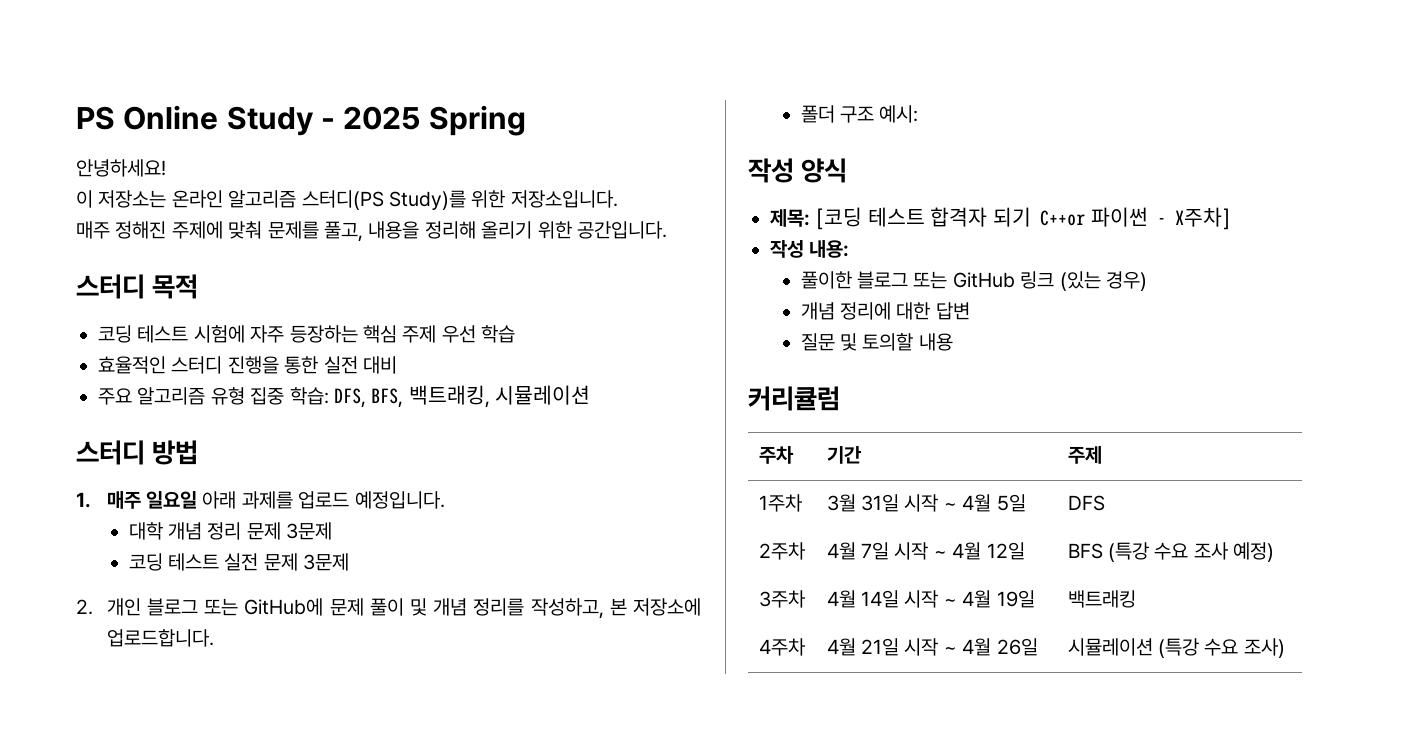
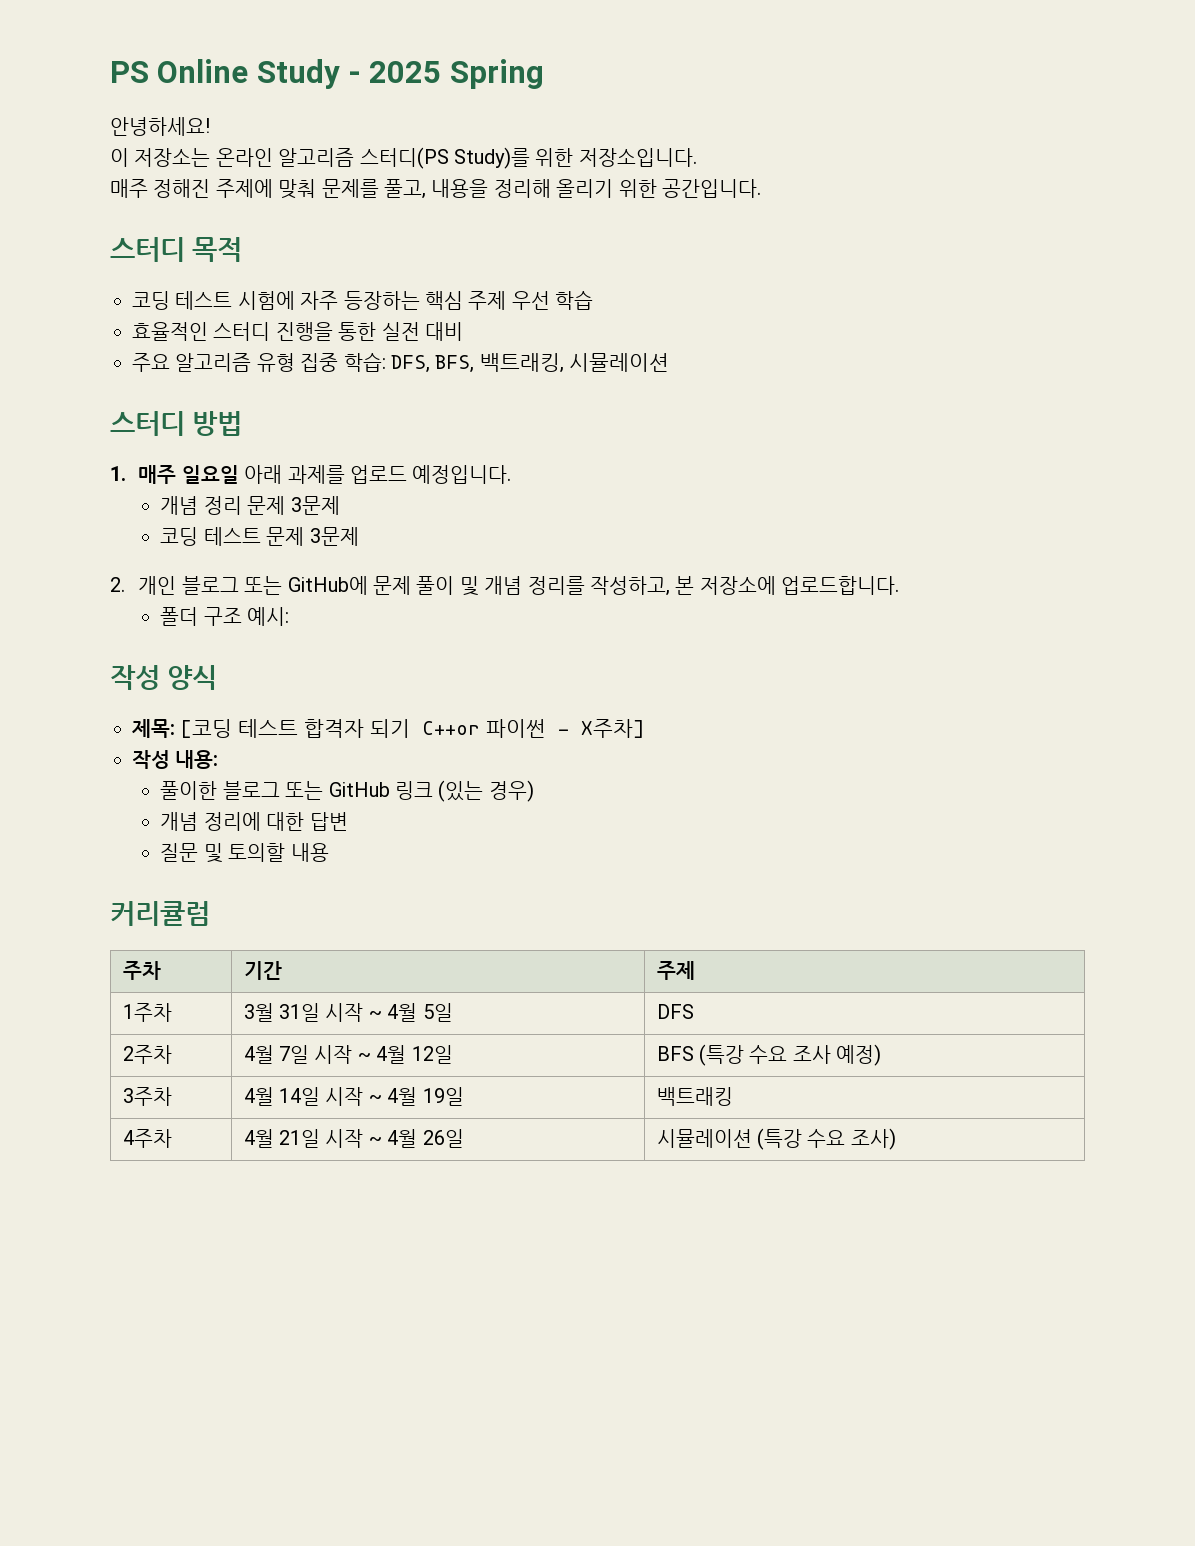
- 대학 개념 정리 문제 3문제
+ 개념 정리 문제 3문제
- 코딩 테스트 실전 문제 3문제
+ 코딩 테스트 문제 3문제

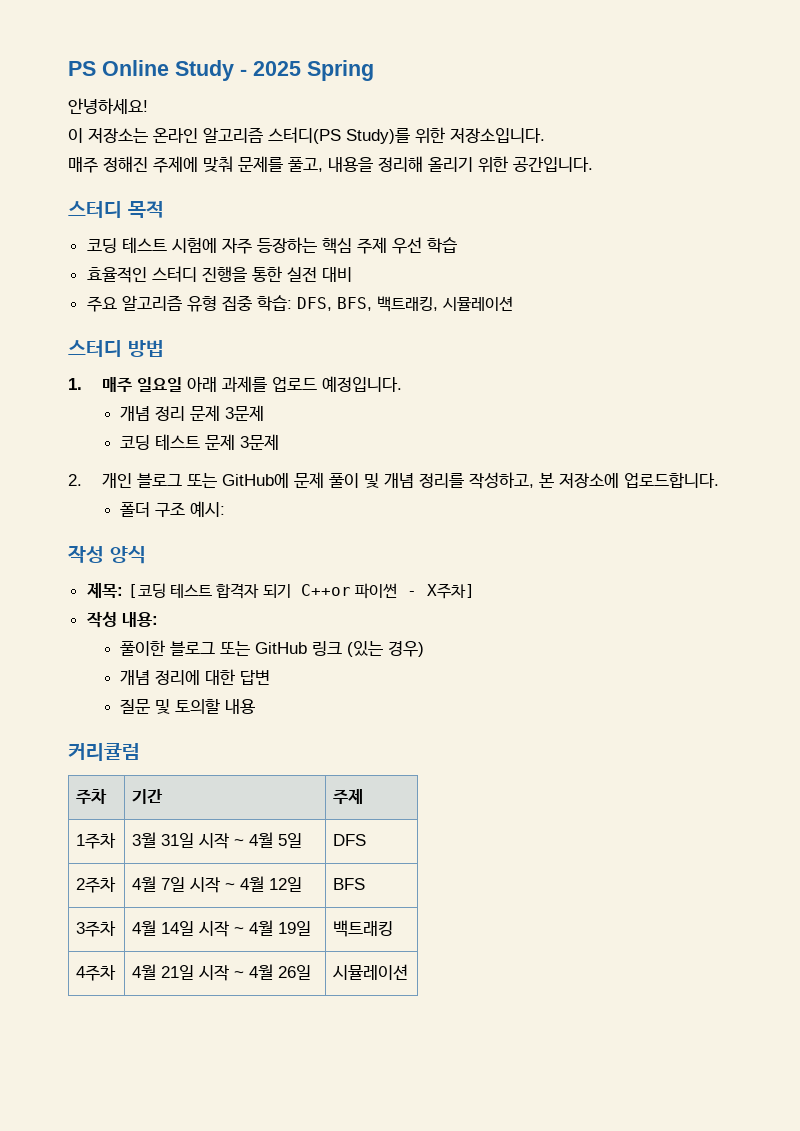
- 2주차 | 4월 7일 시작 ~ 4월 12일 | BFS (특강 수요 조사 예정)
+ 2주차 | 4월 7일 시작 ~ 4월 12일 | BFS
- 4주차 | 4월 21일 시작 ~ 4월 26일 | 시뮬레이션 (특강 수요 조사)
+ 4주차 | 4월 21일 시작 ~ 4월 26일 | 시뮬레이션

